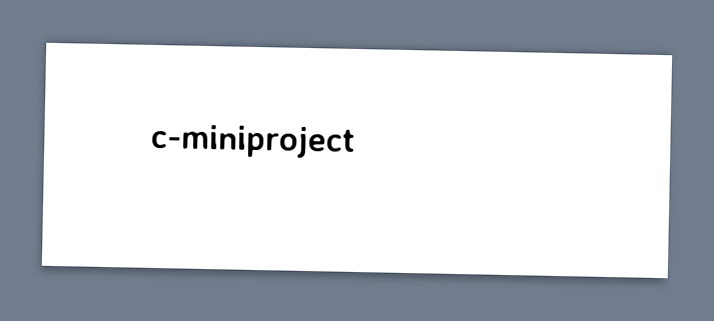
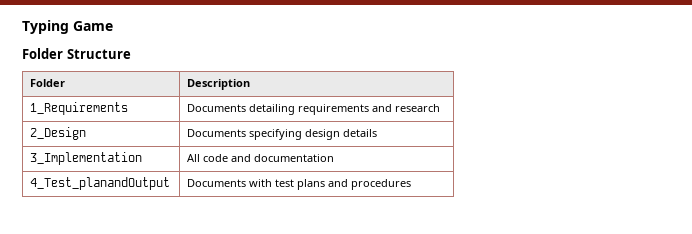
- c-miniproject
+ Typing Game
+ Folder Structure
+ Folder | Description
+ 1_Requirements | Documents detailing requirements and research
+ 2_Design | Documents specifying design details
+ 3_Implementation | All code and documentation
+ 4_Test_planandOutput | Documents with test plans and procedures

